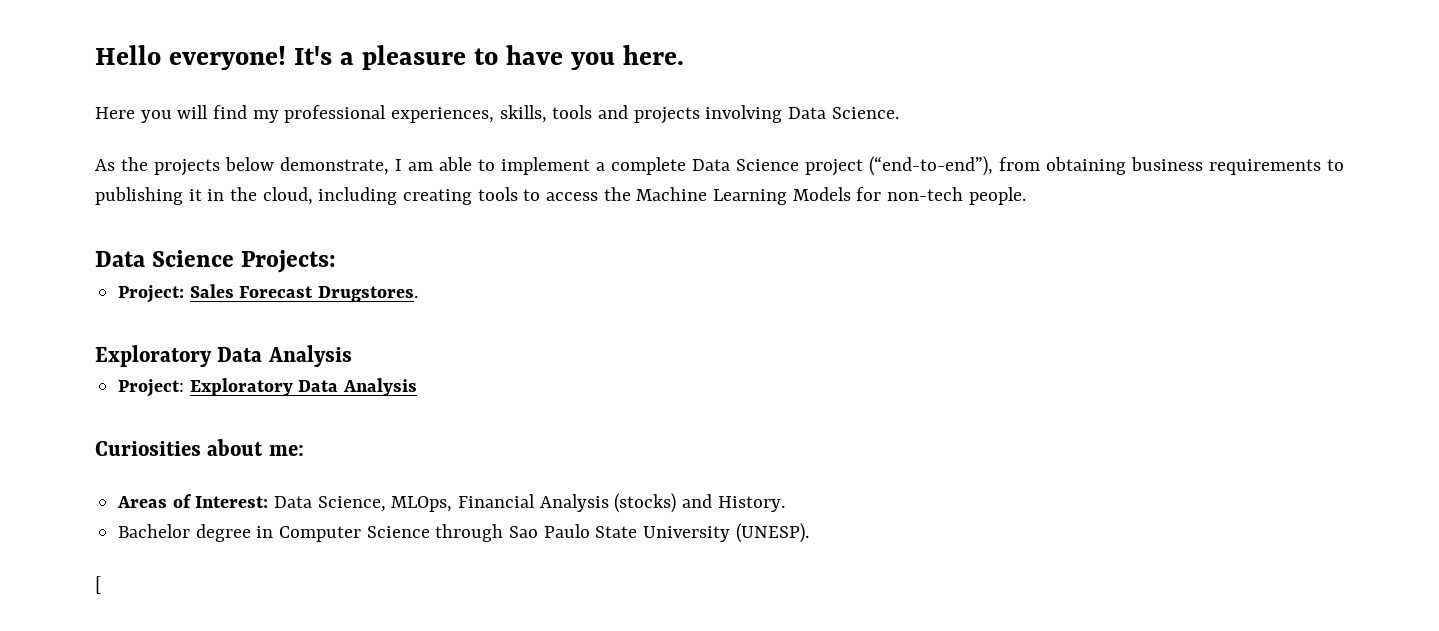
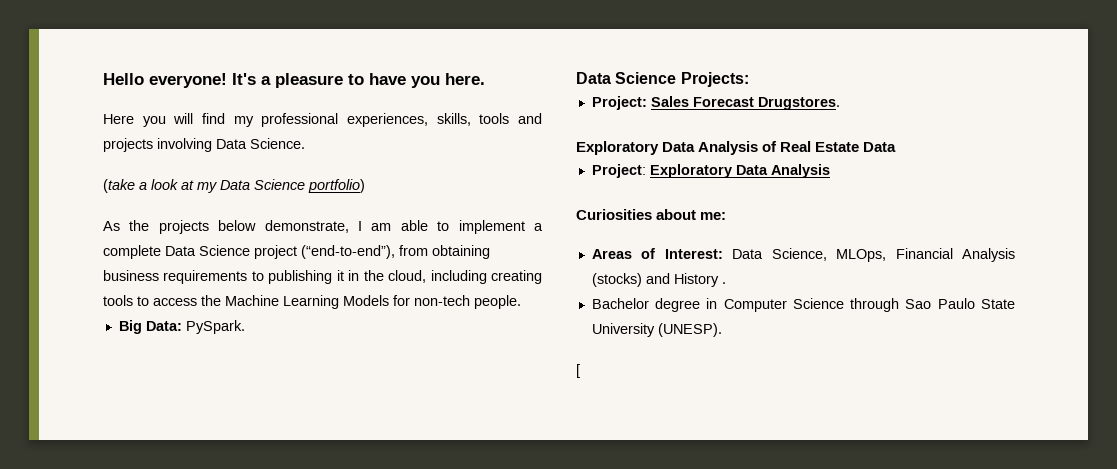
+ (take a look at my Data Science portfolio)
+ Big Data: PySpark.
  Project: Sales Forecast Drugstores.
- Exploratory Data Analysis
+ Exploratory Data Analysis of Real Estate Data
- Areas of Interest: Data Science, MLOps, Financial Analysis (stocks) and History.
+ Areas of Interest: Data Science, MLOps, Financial Analysis (stocks) and History .

